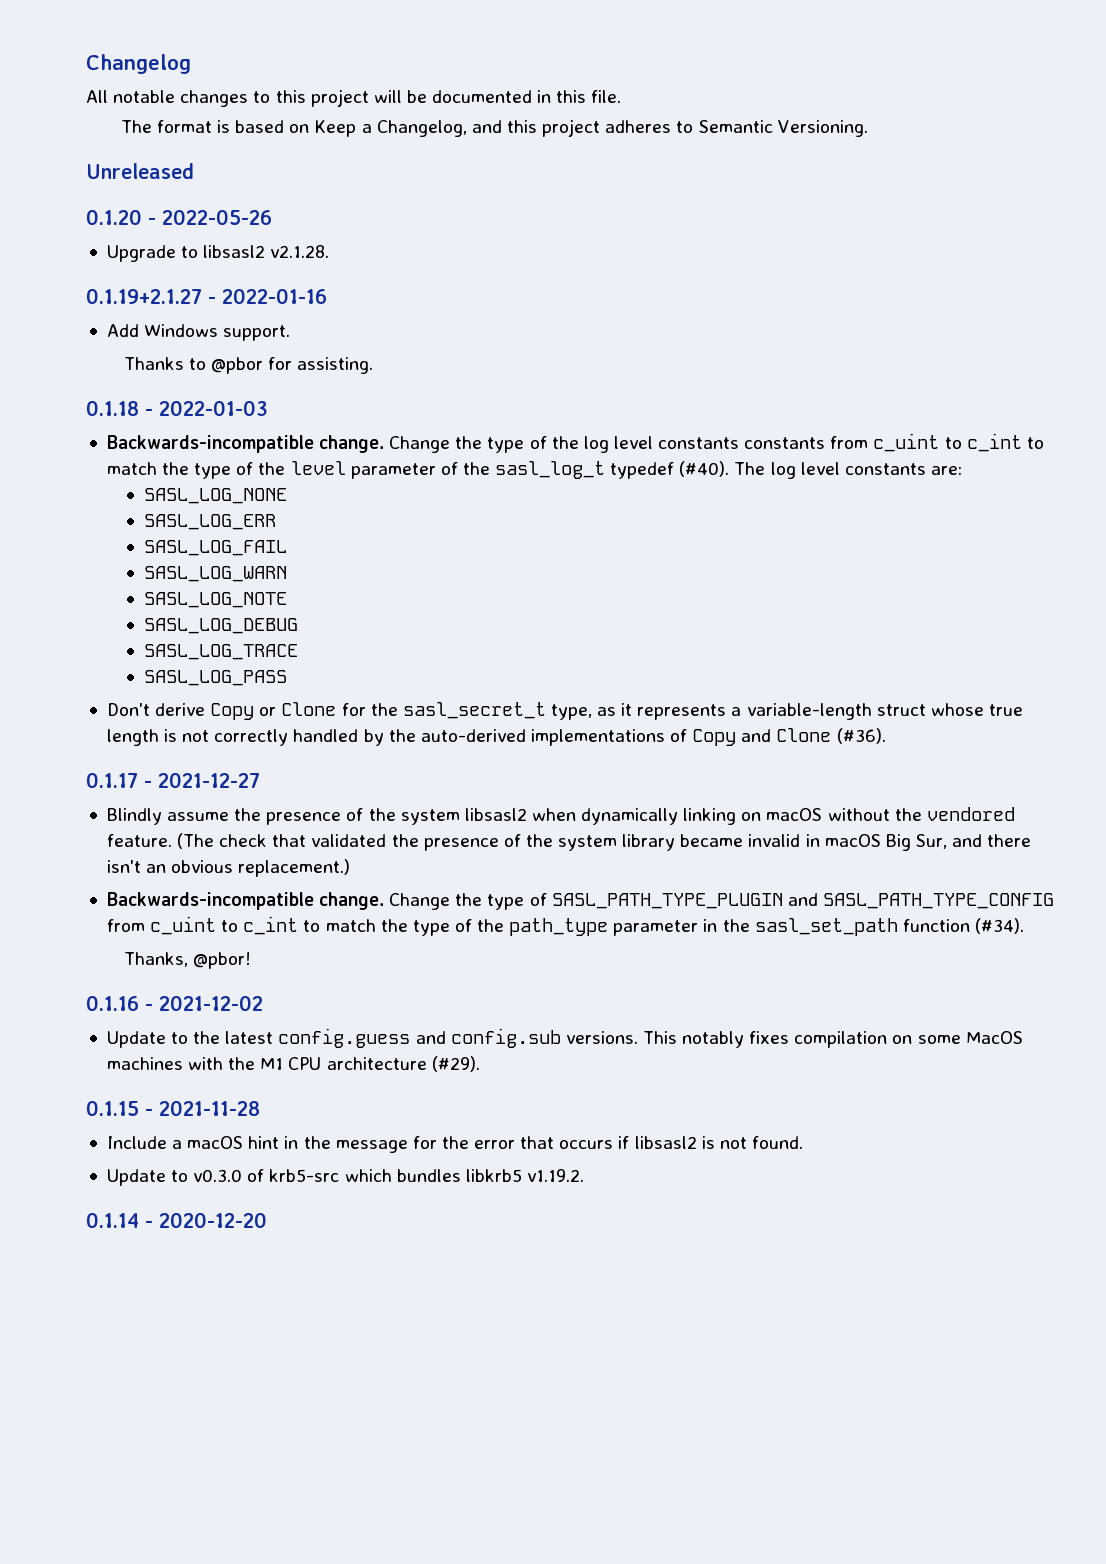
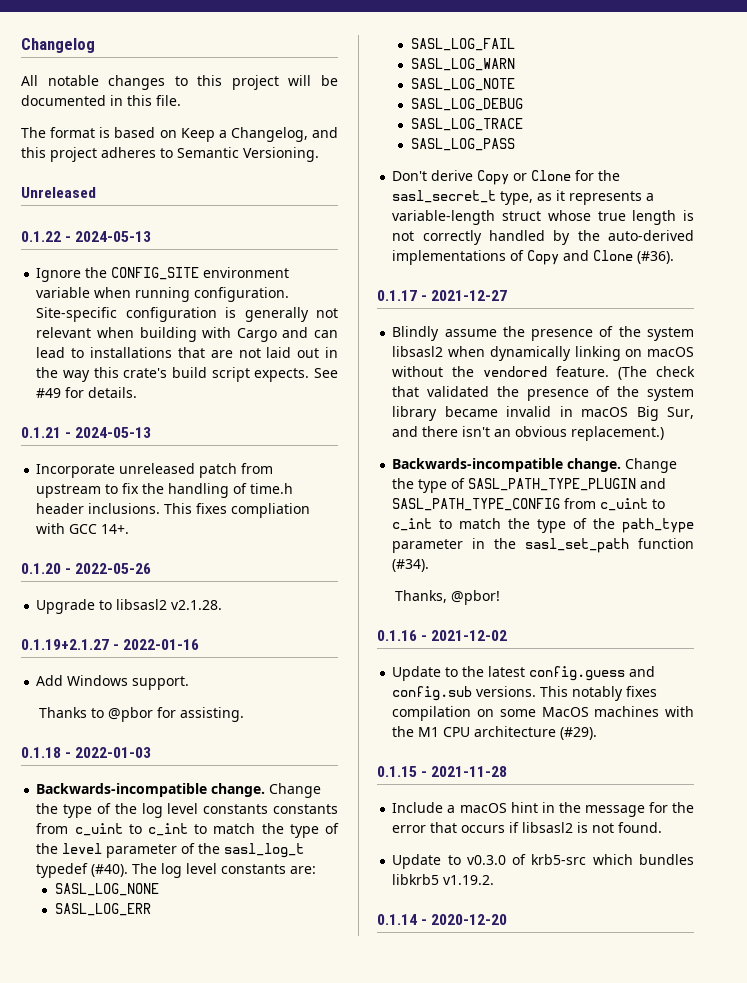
+ 0.1.22 - 2024-05-13
+ Ignore the CONFIG_SITE environment variable when running configuration. Site-specific configuration is generally not relevant when building with Cargo and can lead to installations that are not laid out in the way this crate's build script expects. See #49 for details.
+ 0.1.21 - 2024-05-13
+ Incorporate unreleased patch from upstream to fix the handling of time.h header inclusions. This fixes compliation with GCC 14+.

